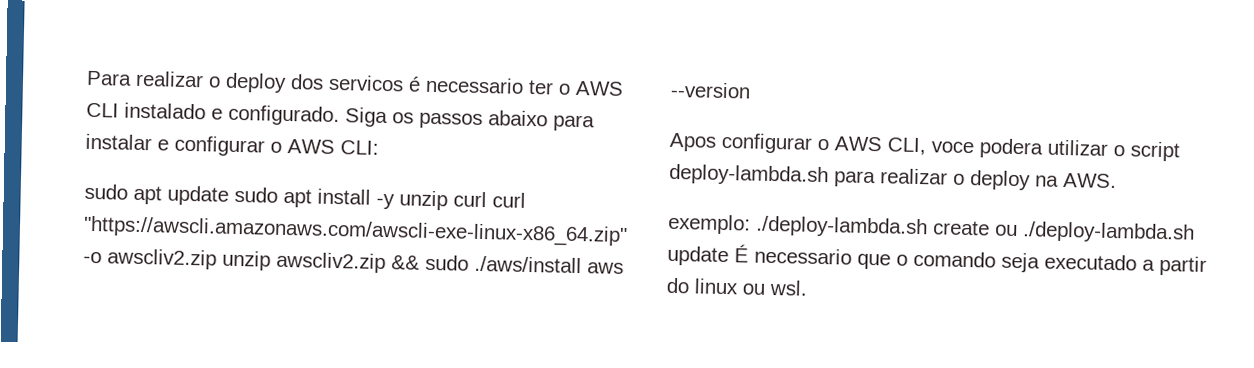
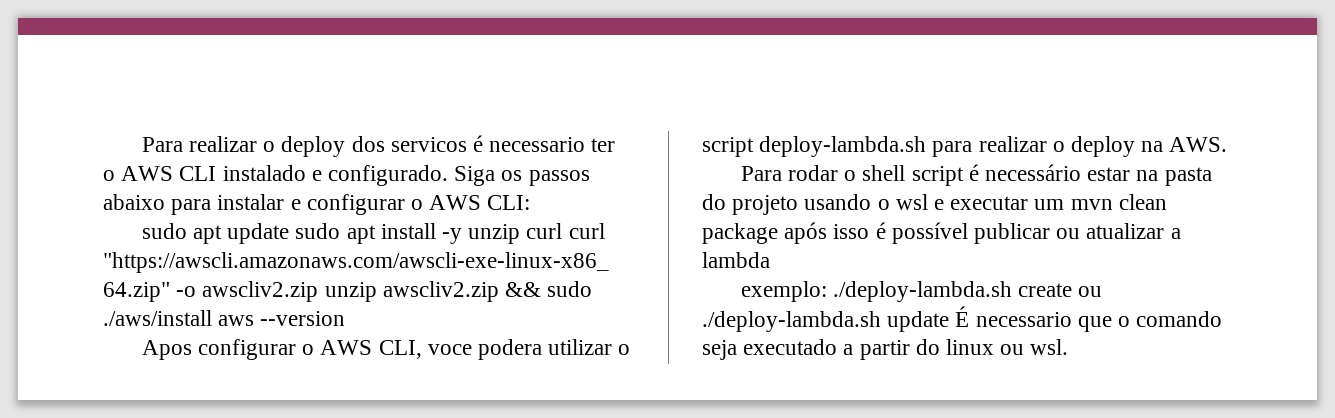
+ Para rodar o shell script é necessário estar na pasta do projeto usando o wsl e executar um mvn clean package após isso é possível publicar ou atualizar a lambda

